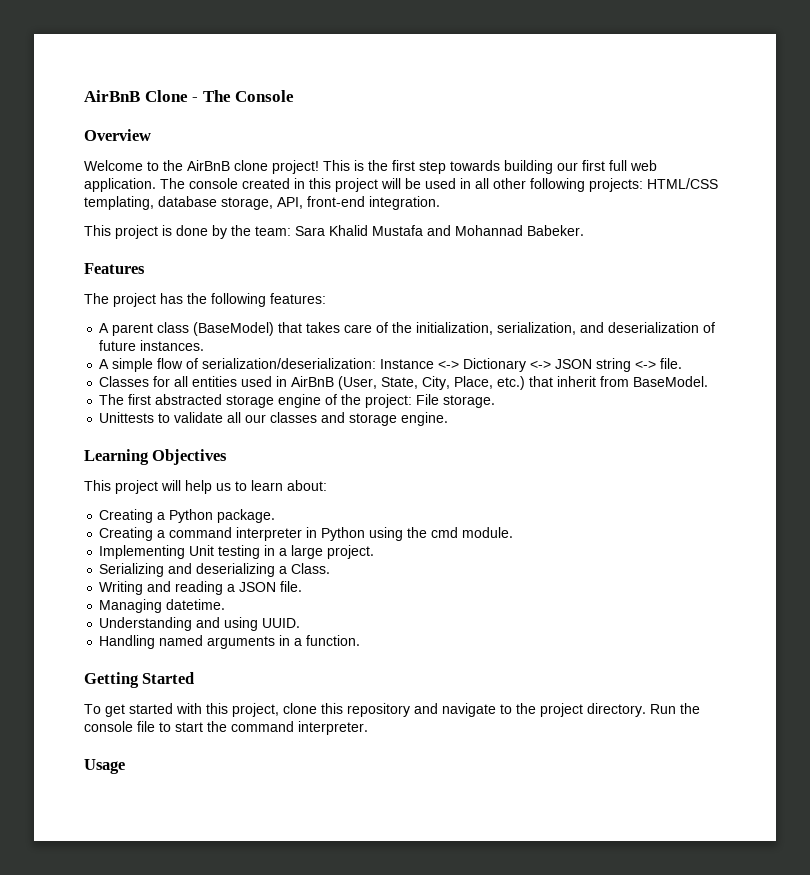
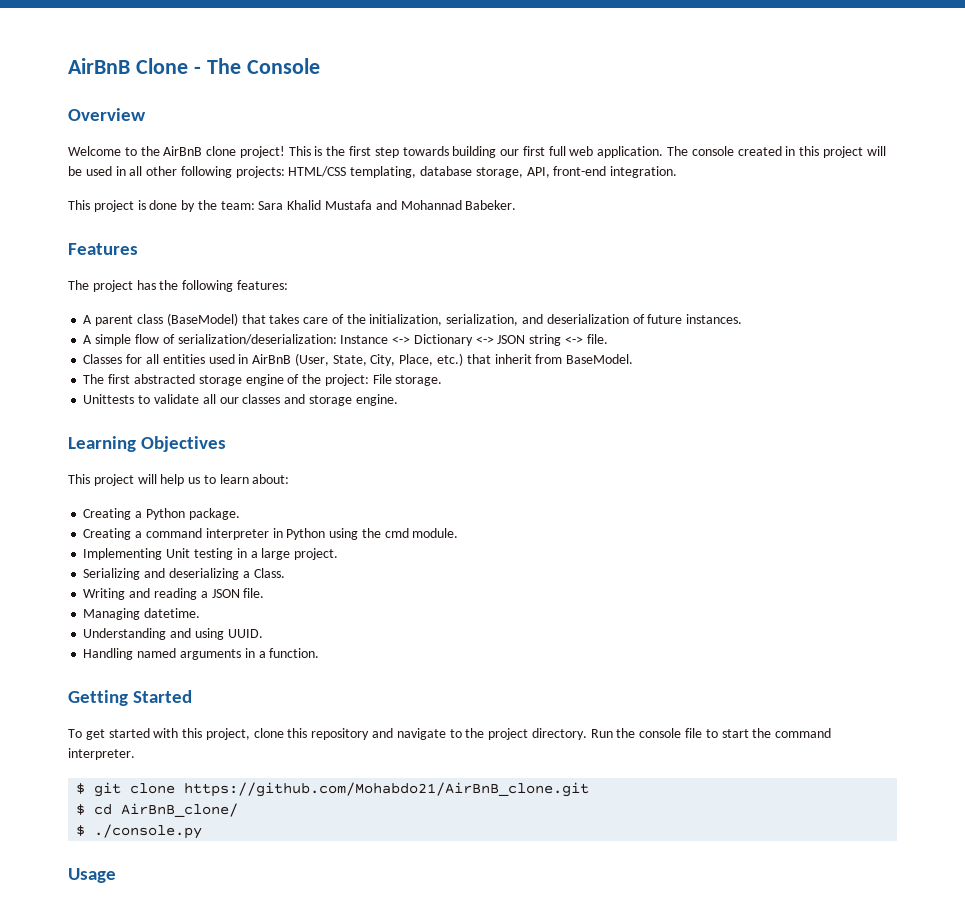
+ $ git clone https://github.com/Mohabdo21/AirBnB_clone.git
+ $ cd AirBnB_clone/
+ $ ./console.py

